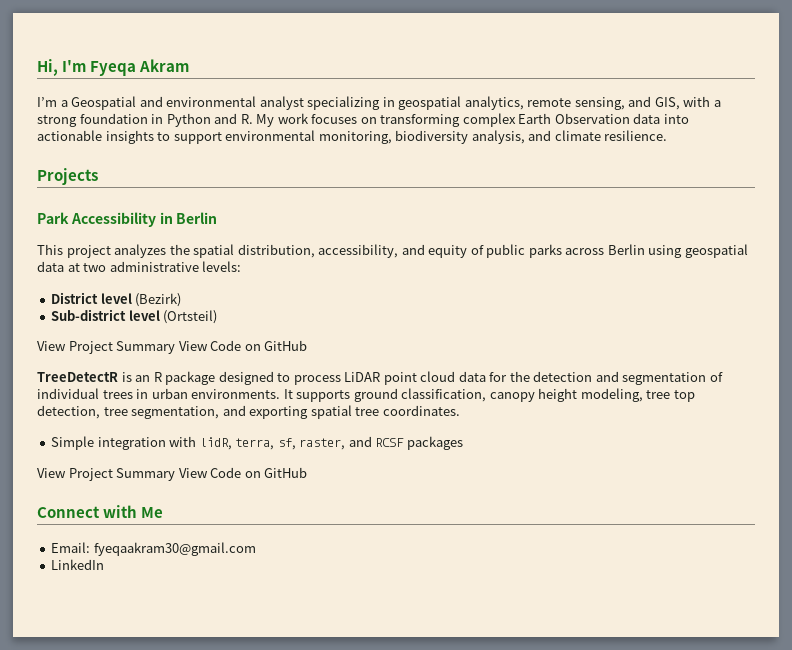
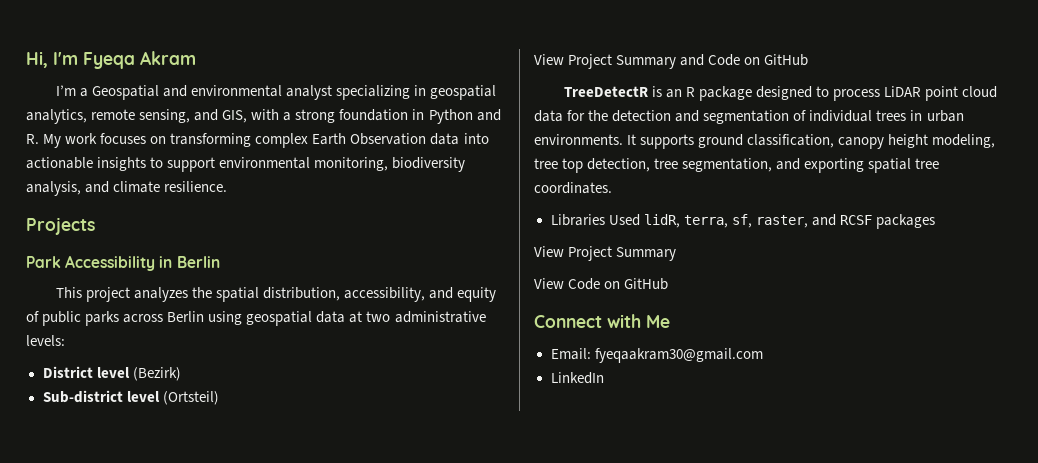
  Sub-district level (Ortsteil)
- View Project Summary View Code on GitHub
+ View Project Summary and Code on GitHub
- Simple integration with lidR, terra, sf, raster, and RCSF packages
- View Project Summary View Code on GitHub
+ Libraries Used lidR, terra, sf, raster, and RCSF packages
+ View Project Summary
+ View Code on GitHub

